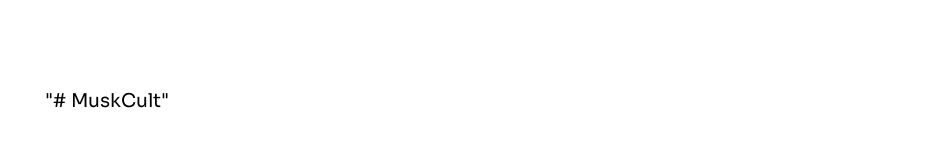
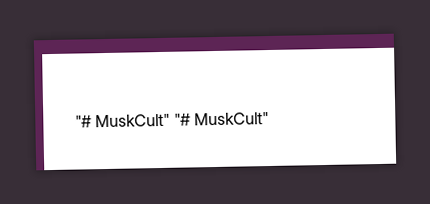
- "# MuskCult"
+ "# MuskCult" "# MuskCult"

